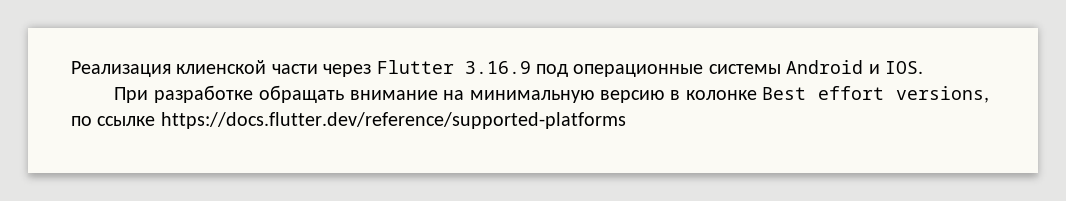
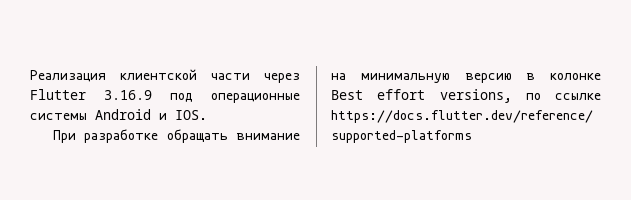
- Реализация клиенской части через Flutter 3.16.9 под операционные системы Android и IOS.
+ Реализация клиентской части через Flutter 3.16.9 под операционные системы Android и IOS.

